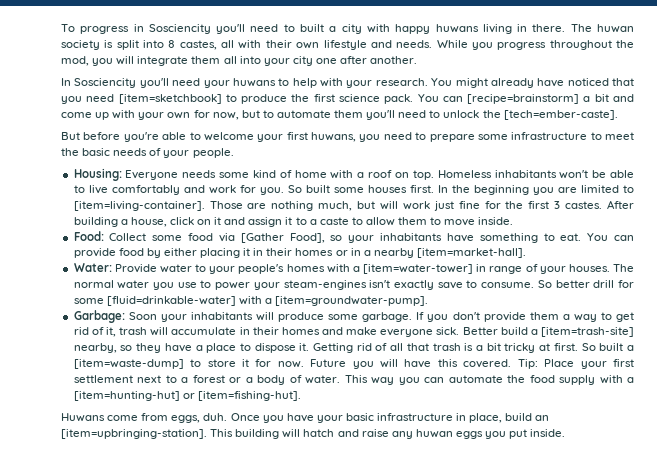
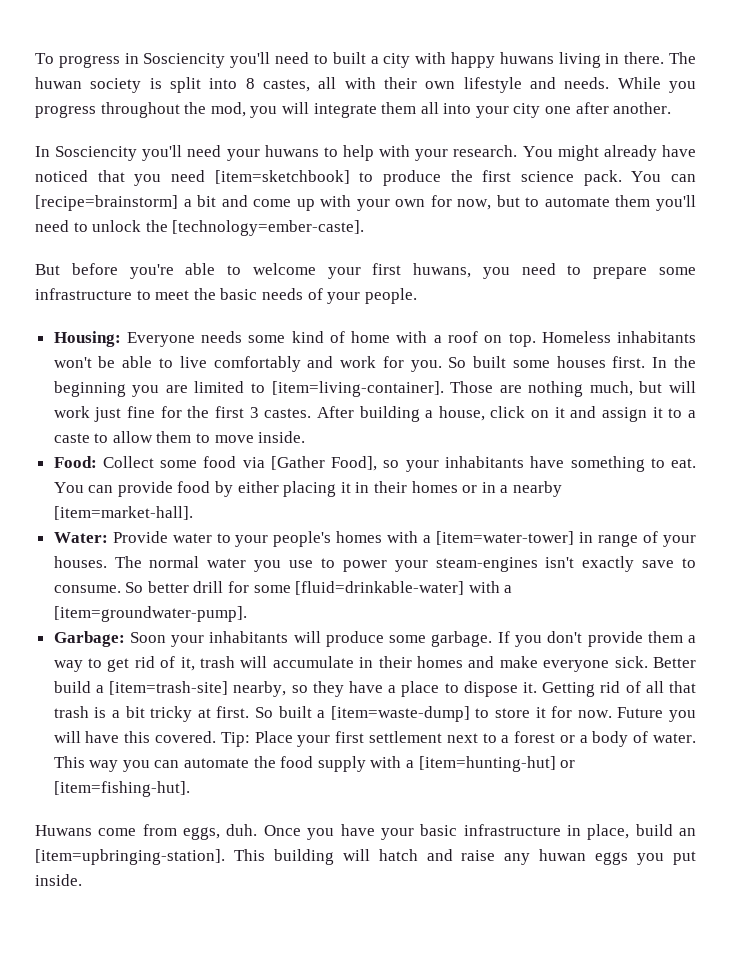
- You can [recipe=brainstorm] a bit and come up with your own for now, but to automate them you'll need to unlock the [tech=ember-caste].
+ You can [recipe=brainstorm] a bit and come up with your own for now, but to automate them you'll need to unlock the [technology=ember-caste].

